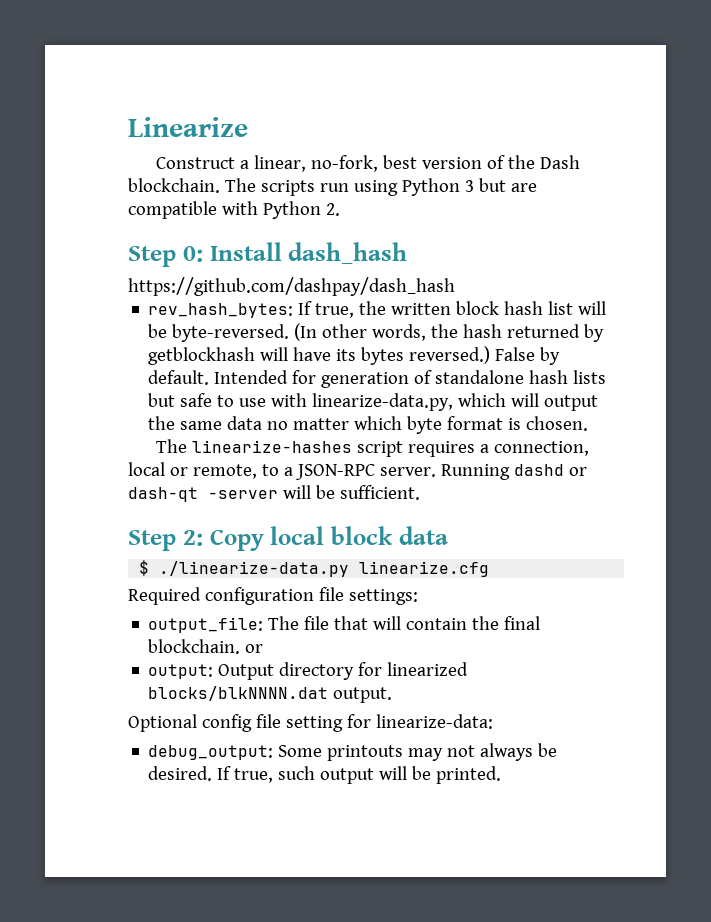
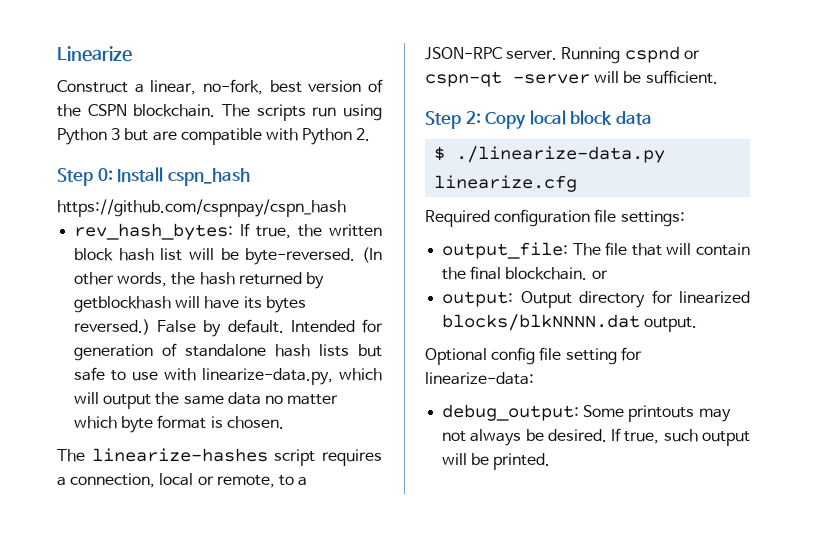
- Construct a linear, no-fork, best version of the Dash blockchain.
+ Construct a linear, no-fork, best version of the CSPN blockchain.
- Step 0: Install dash_hash
- https://github.com/dashpay/dash_hash
+ Step 0: Install cspn_hash
+ https://github.com/cspnpay/cspn_hash
- Running dashd or dash-qt -server will be sufficient.
+ Running cspnd or cspn-qt -server will be sufficient.

